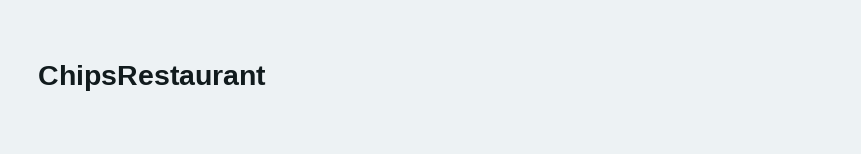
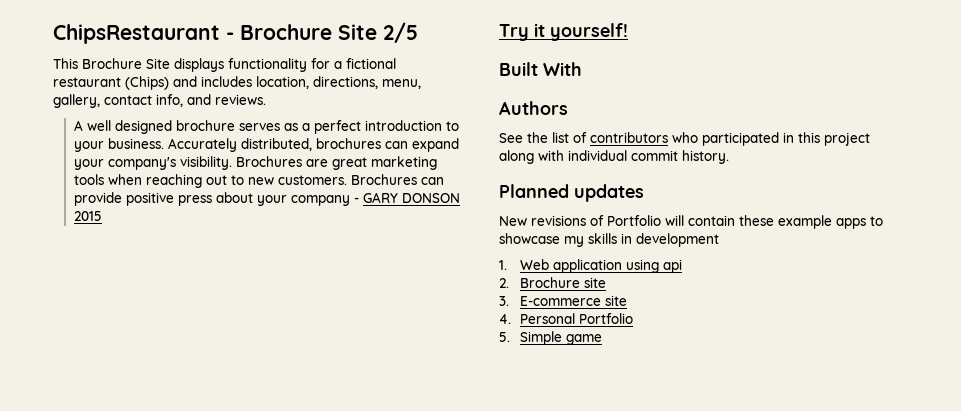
- ChipsRestaurant
+ ChipsRestaurant - Brochure Site 2/5
+ This Brochure Site displays functionality for a fictional restaurant (Chips) and includes location, directions, menu, gallery, contact info, and reviews.
+ A well designed brochure serves as a perfect introduction to your business. Accurately distributed, brochures can expand your company's visibility. Brochures are great marketing tools when reaching out to new customers. Brochures can provide positive press about your company - GARY DONSON 2015
+ Try it yourself!
+ Built With
+ Authors
+ See the list of contributors who participated in this project along with individual commit history.
+ Planned updates
+ New revisions of Portfolio will contain these example apps to showcase my skills in development
+ 1. Web application using api
+ 2. Brochure site
+ 3. E-commerce site
+ 4. Personal Portfolio
+ 5. Simple game

